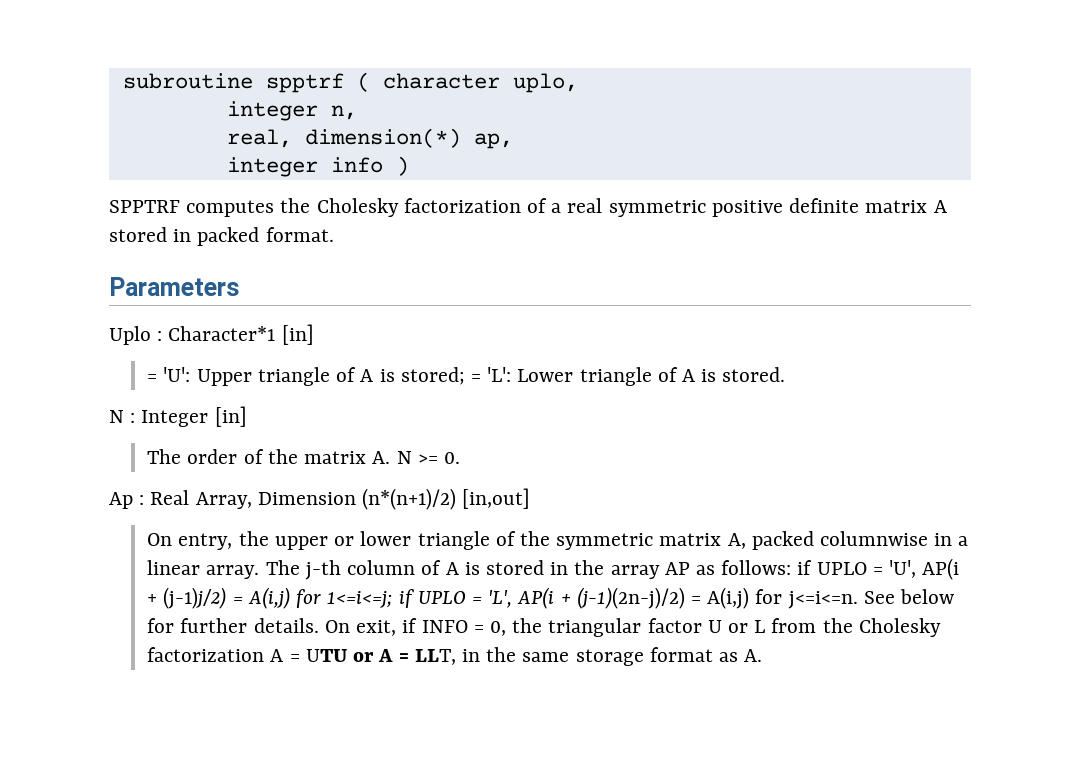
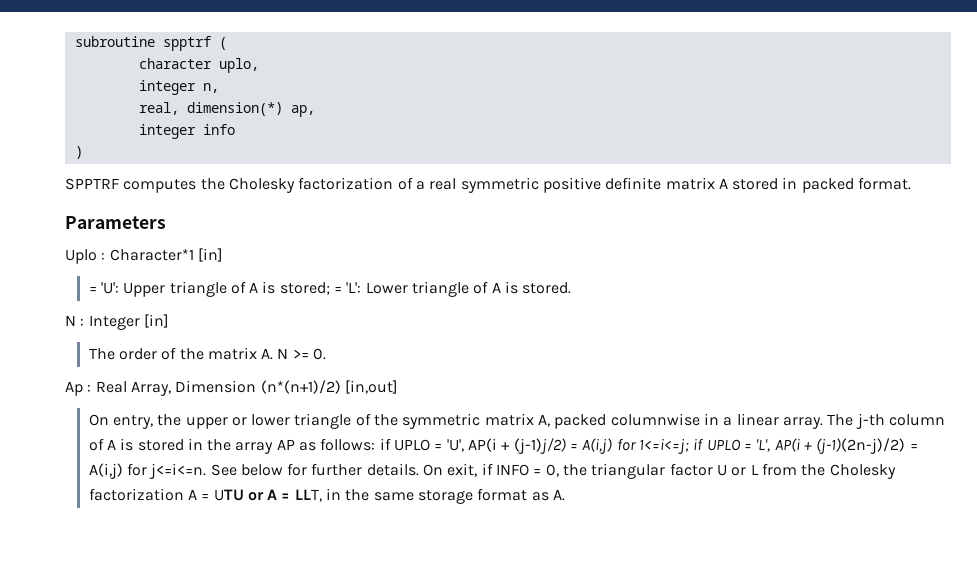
- subroutine spptrf ( character uplo,
+ subroutine spptrf (
+ character uplo,
- integer info )
+ integer info
+ )

